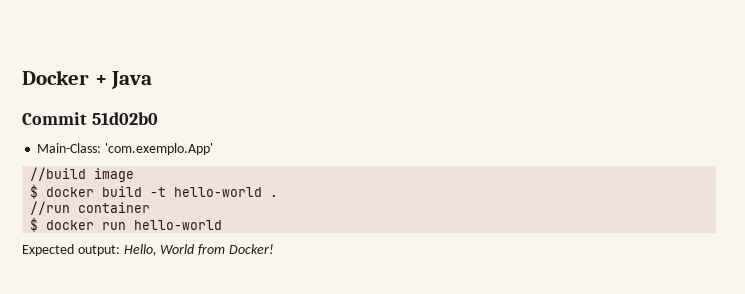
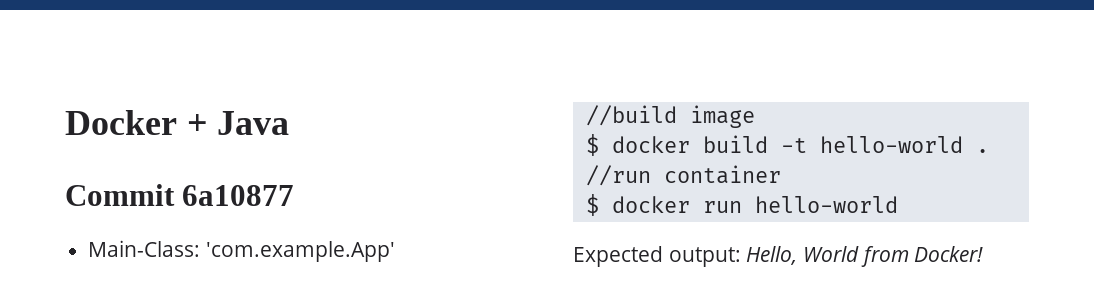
- Commit 51d02b0
+ Commit 6a10877
- Main-Class: 'com.exemplo.App'
+ Main-Class: 'com.example.App'

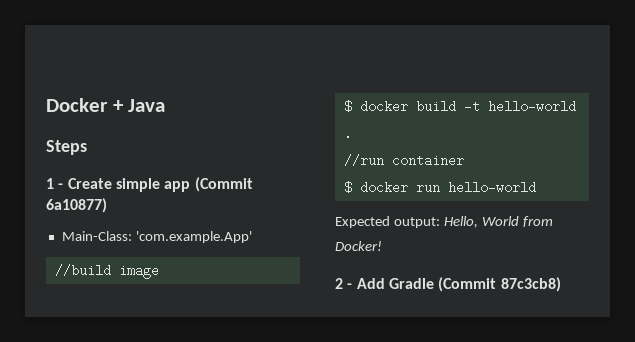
- Commit 6a10877
+ Steps
+ 1 - Create simple app (Commit 6a10877)
+ 2 - Add Gradle (Commit 87c3cb8)

